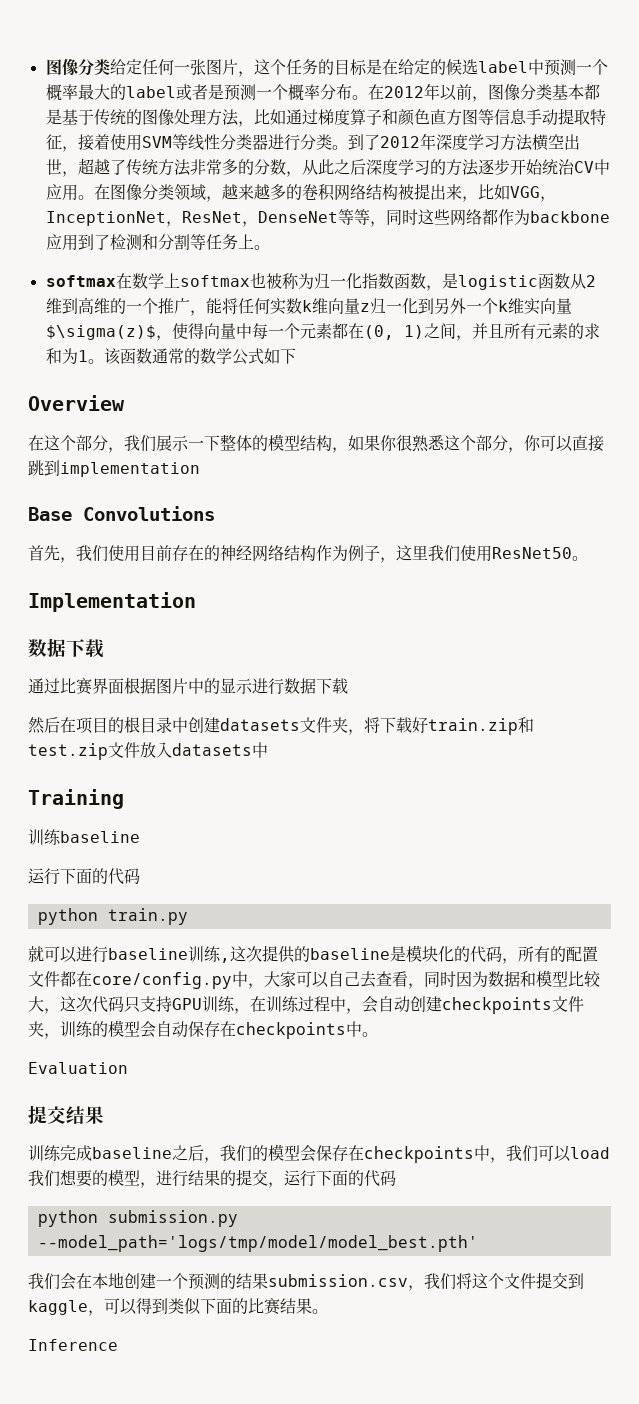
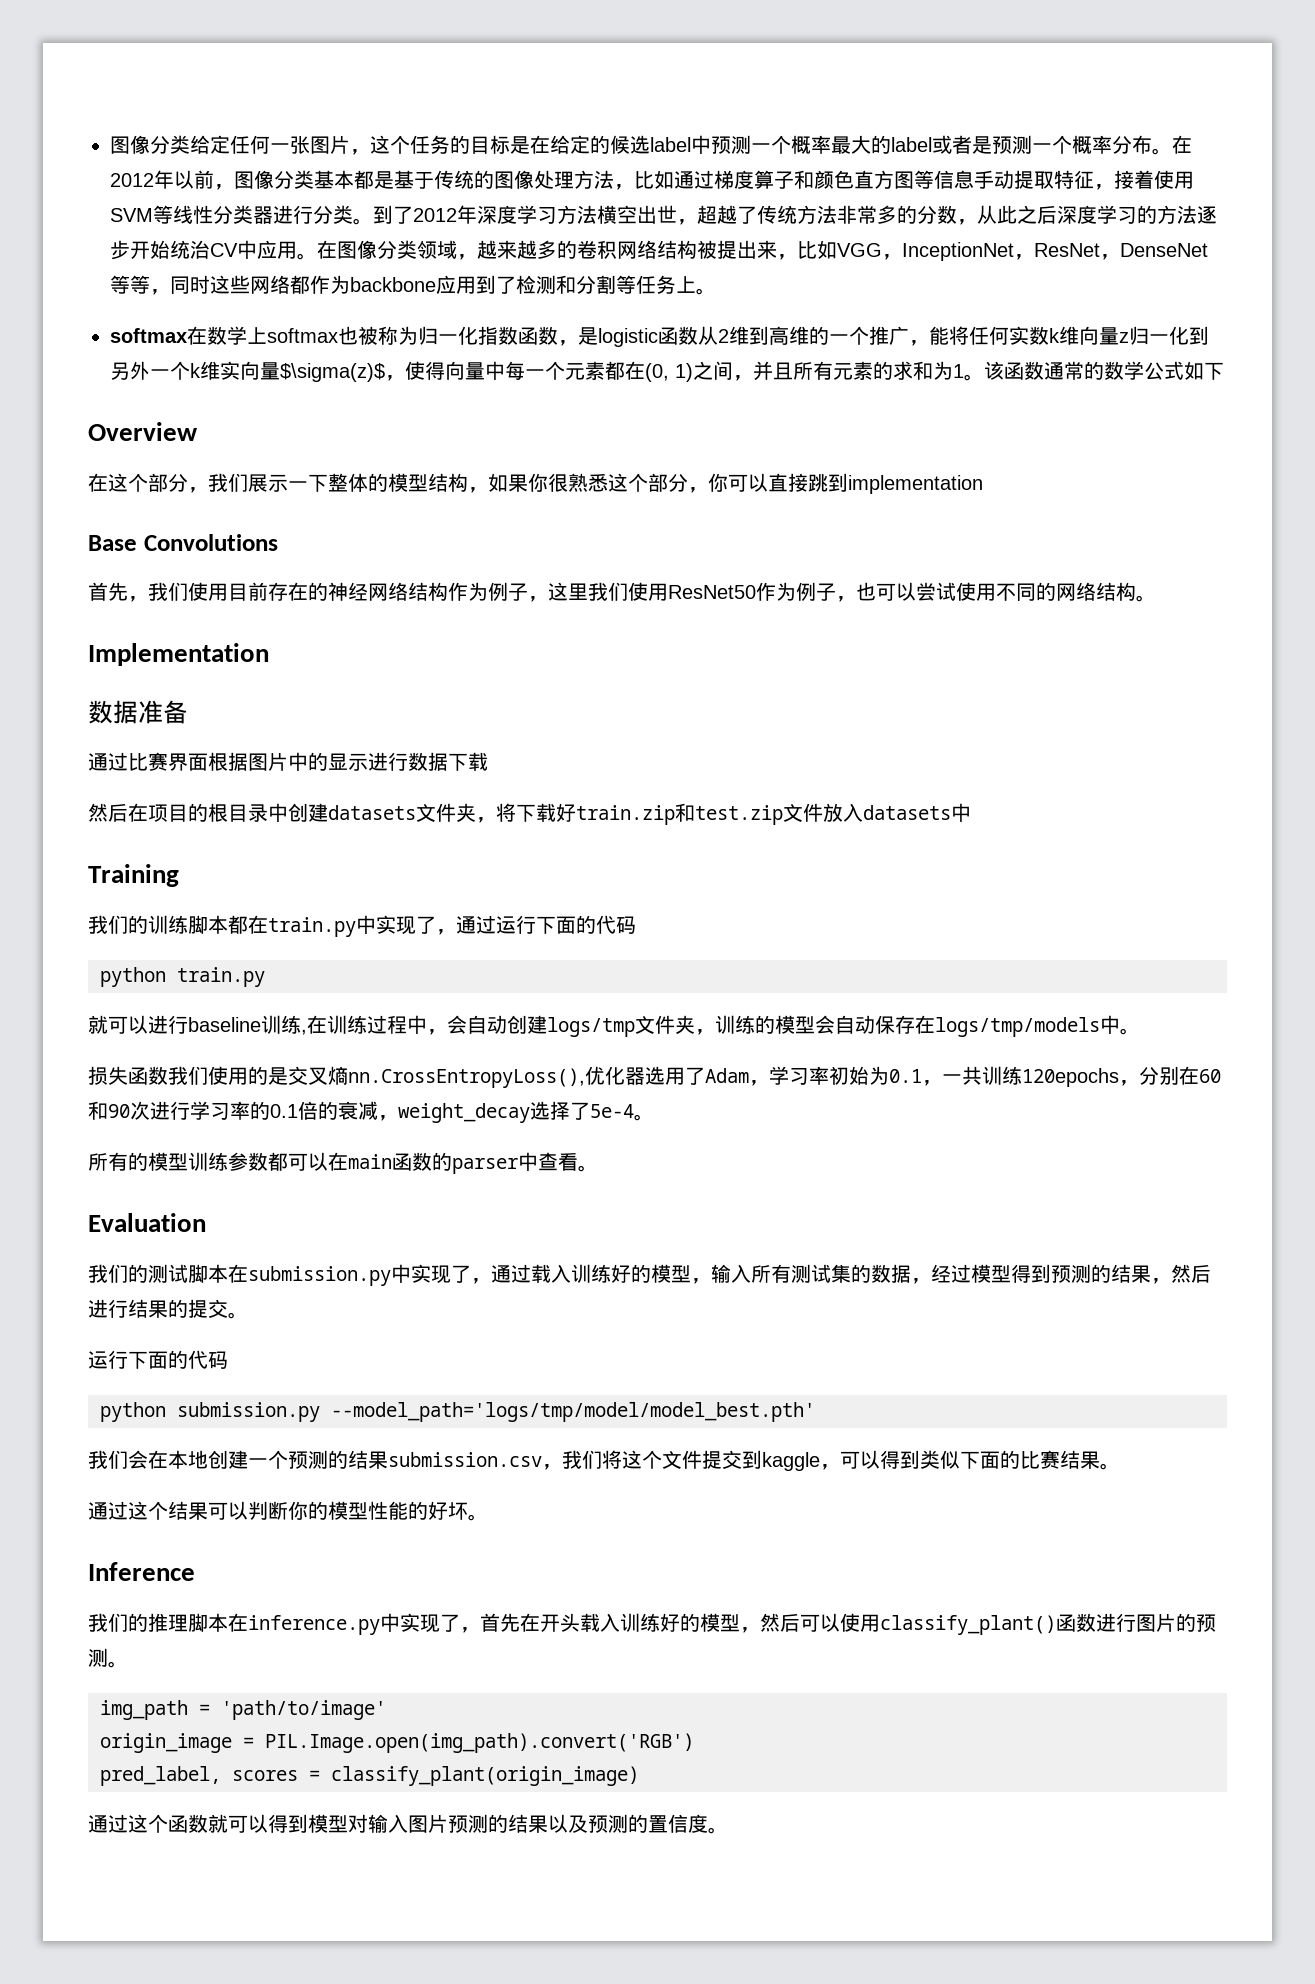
- 首先，我们使用目前存在的神经网络结构作为例子，这里我们使用ResNet50。
+ 首先，我们使用目前存在的神经网络结构作为例子，这里我们使用ResNet50作为例子，也可以尝试使用不同的网络结构。
  Implementation
- 数据下载
+ 数据准备
- 训练baseline
- 运行下面的代码
+ 我们的训练脚本都在train.py中实现了，通过运行下面的代码
- 就可以进行baseline训练,这次提供的baseline是模块化的代码，所有的配置文件都在core/config.py中，大家可以自己去查看，同时因为数据和模型比较大，这次代码只支持GPU训练，在训练过程中，会自动创建checkpoints文件夹，训练的模型会自动保存在checkpoints中。
+ 就可以进行baseline训练,在训练过程中，会自动创建logs/tmp文件夹，训练的模型会自动保存在logs/tmp/models中。
+ 损失函数我们使用的是交叉熵nn.CrossEntropyLoss(),优化器选用了Adam，学习率初始为0.1，一共训练120epochs，分别在60和90次进行学习率的0.1倍的衰减，weight_decay选择了5e-4。
+ 所有的模型训练参数都可以在main函数的parser中查看。
  Evaluation
- 提交结果
- 训练完成baseline之后，我们的模型会保存在checkpoints中，我们可以load我们想要的模型，进行结果的提交，运行下面的代码
+ 我们的测试脚本在submission.py中实现了，通过载入训练好的模型，输入所有测试集的数据，经过模型得到预测的结果，然后进行结果的提交。
+ 运行下面的代码
+ 通过这个结果可以判断你的模型性能的好坏。
  Inference
+ 我们的推理脚本在inference.py中实现了，首先在开头载入训练好的模型，然后可以使用classify_plant()函数进行图片的预测。
+ img_path = 'path/to/image'
+ origin_image = PIL.Image.open(img_path).convert('RGB')
+ pred_label, scores = classify_plant(origin_image)
+ 通过这个函数就可以得到模型对输入图片预测的结果以及预测的置信度。

